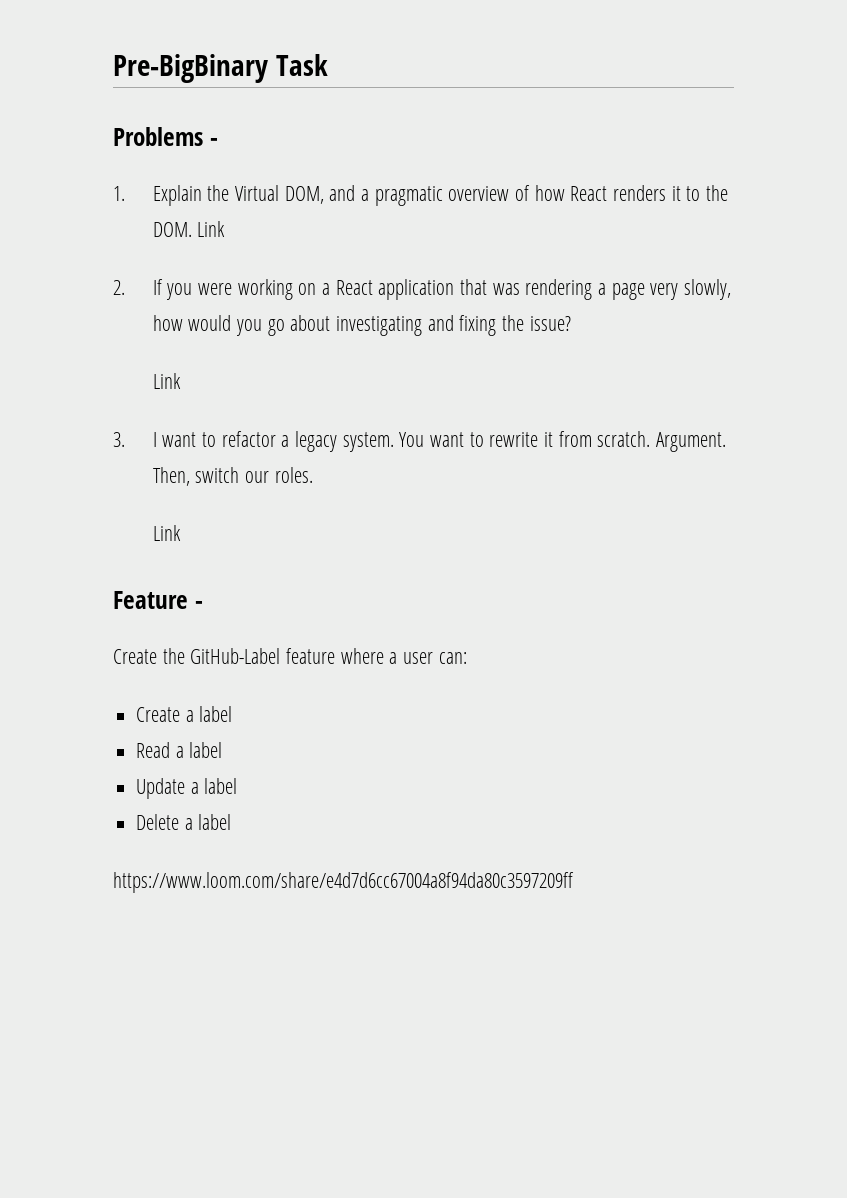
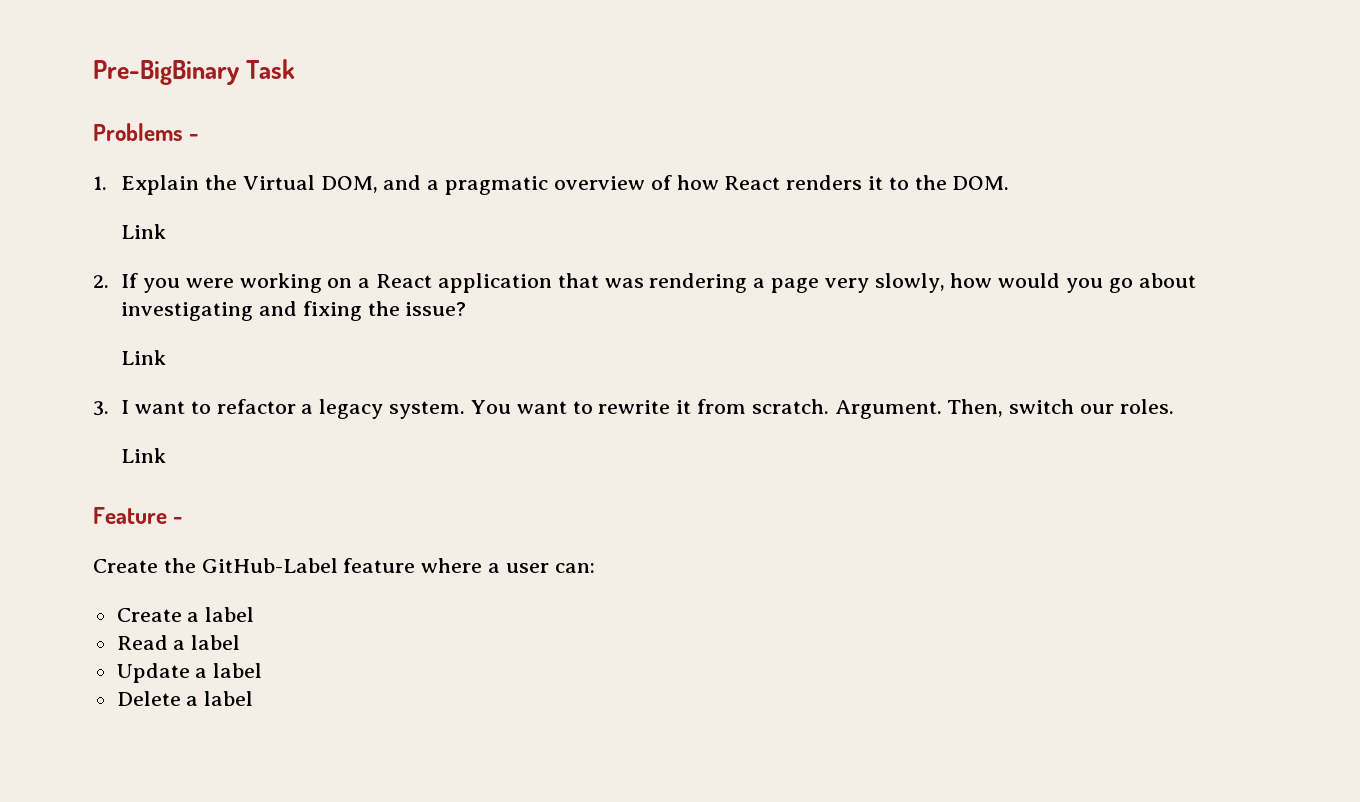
- 1. Explain the Virtual DOM, and a pragmatic overview of how React renders it to the DOM. Link
+ 1. Explain the Virtual DOM, and a pragmatic overview of how React renders it to the DOM.
+ Link
- https://www.loom.com/share/e4d7d6cc67004a8f94da80c3597209ff

